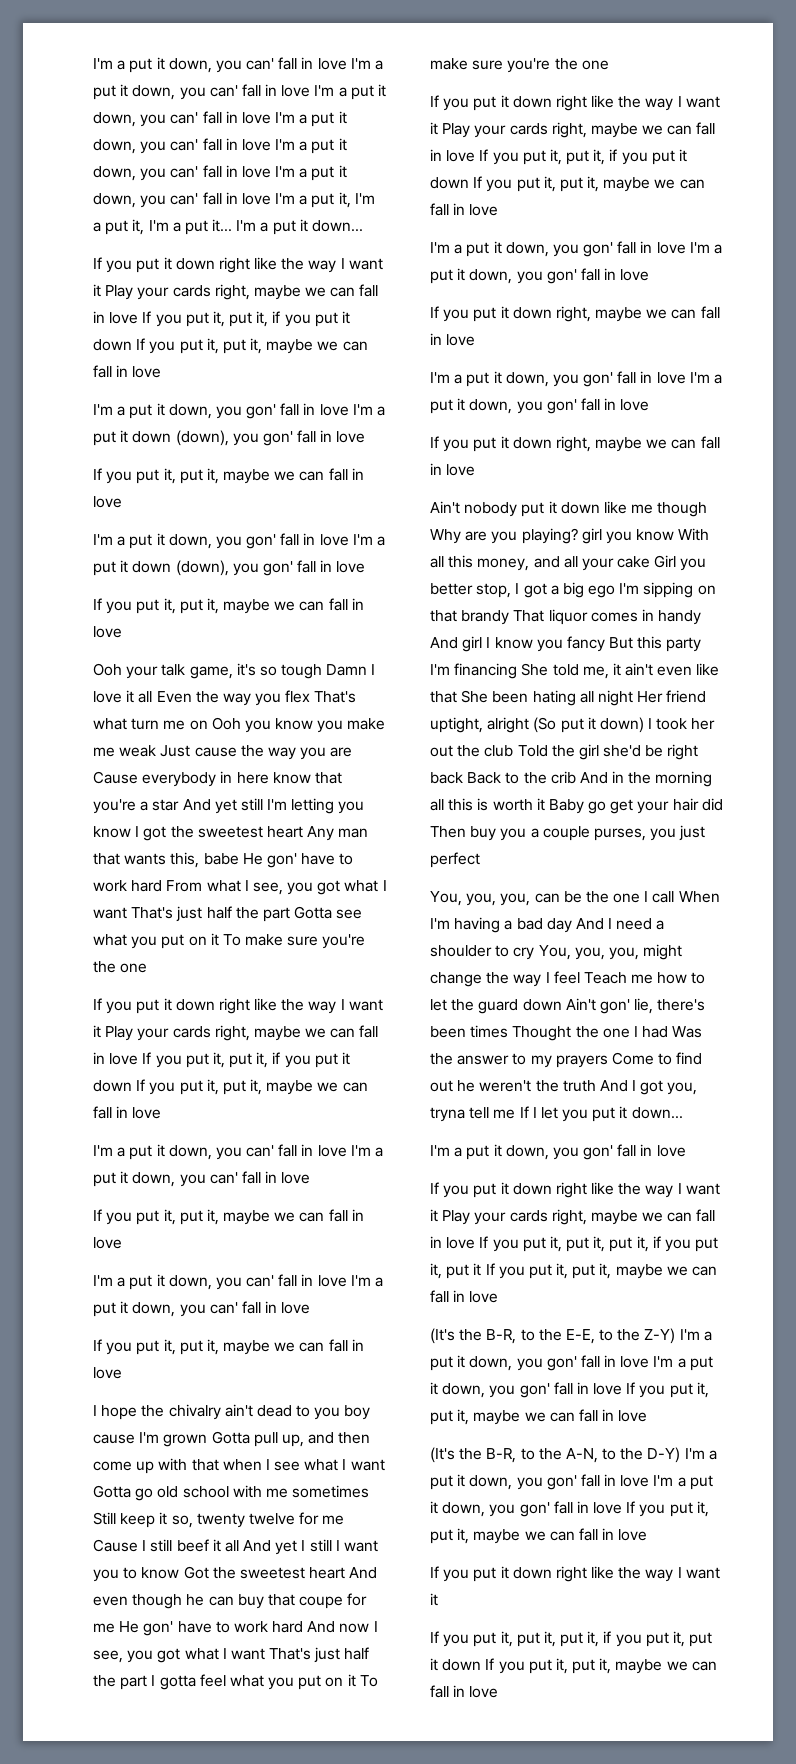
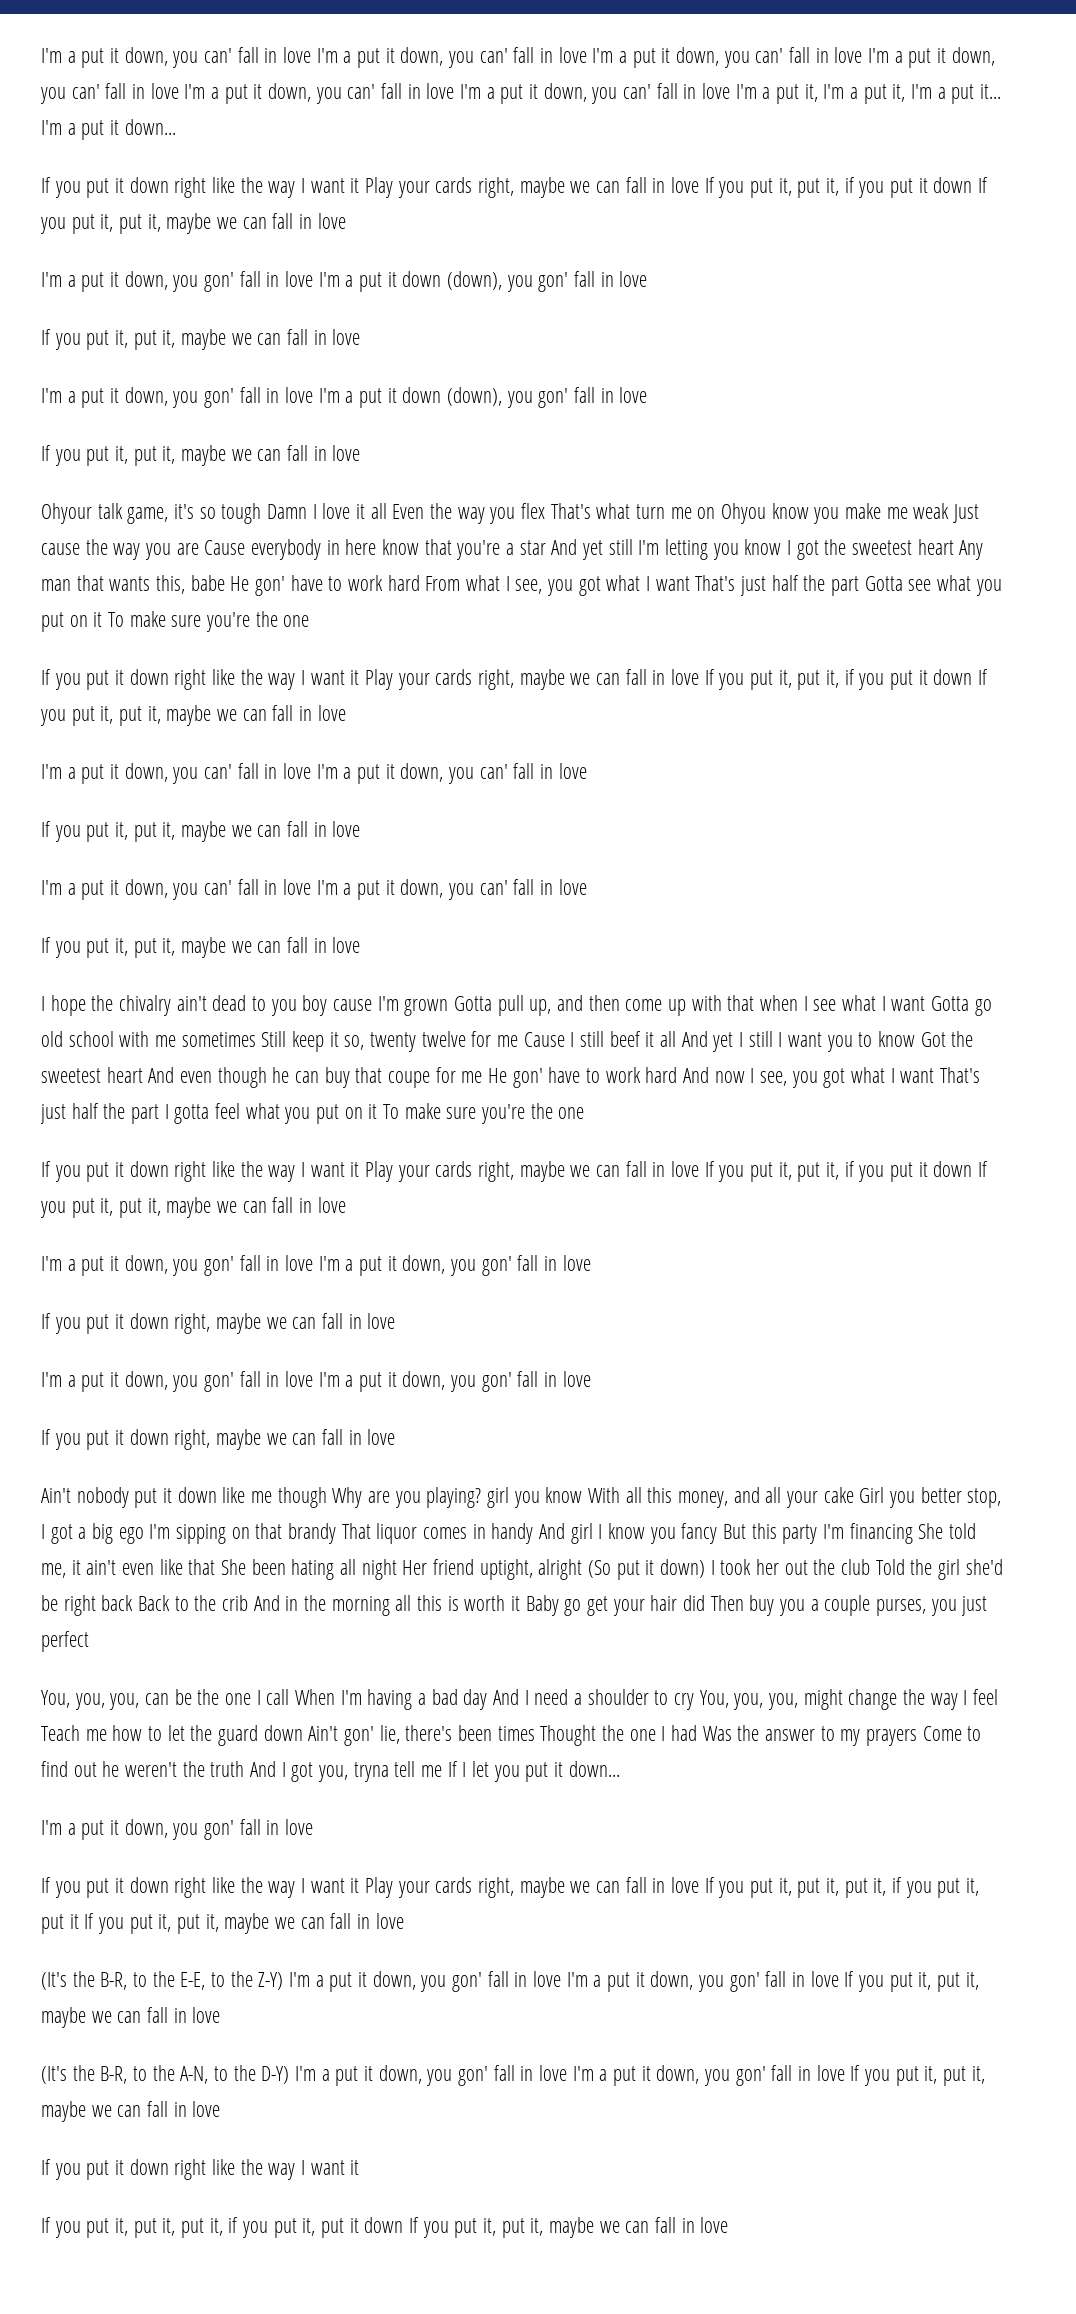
- Ooh your talk game, it's so tough Damn I love it all Even the way you flex That's what turn me on Ooh you know you make me weak Just cause the way you are Cause everybody in here know that you're a star And yet still I'm letting you know I got the sweetest heart Any man that wants this, babe He gon' have to work hard From what I see, you got what I want That's just half the part Gotta see what you put on it To make sure you're the one
+ Ohyour talk game, it's so tough Damn I love it all Even the way you flex That's what turn me on Ohyou know you make me weak Just cause the way you are Cause everybody in here know that you're a star And yet still I'm letting you know I got the sweetest heart Any man that wants this, babe He gon' have to work hard From what I see, you got what I want That's just half the part Gotta see what you put on it To make sure you're the one

